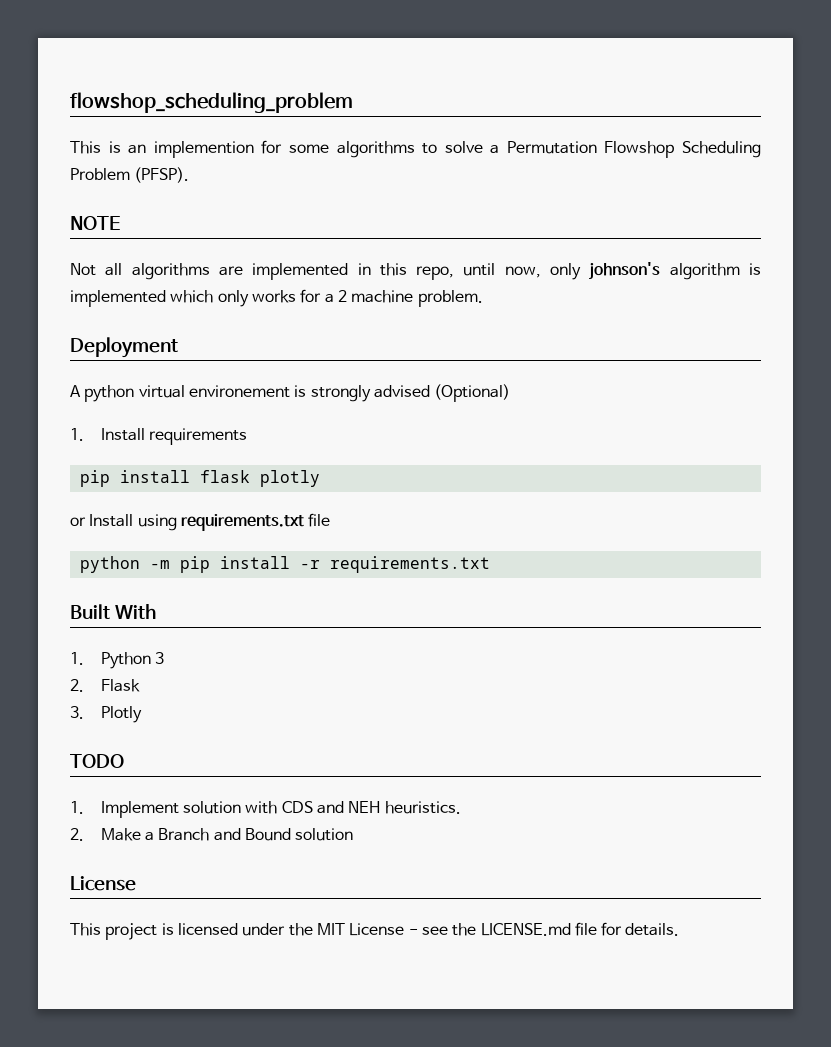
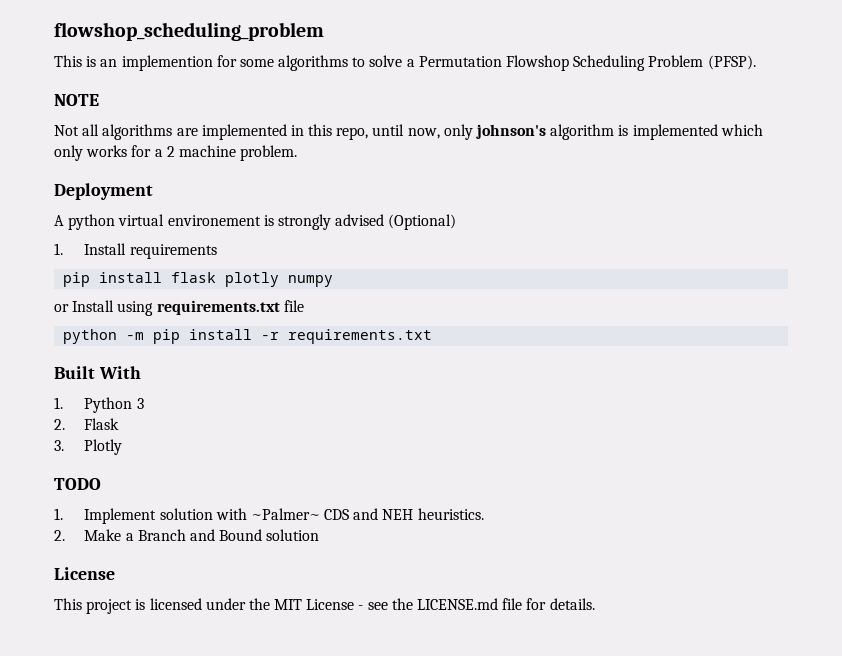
- pip install flask plotly
+ pip install flask plotly numpy
- 1. Implement solution with CDS and NEH heuristics.
+ 1. Implement solution with ~Palmer~ CDS and NEH heuristics.

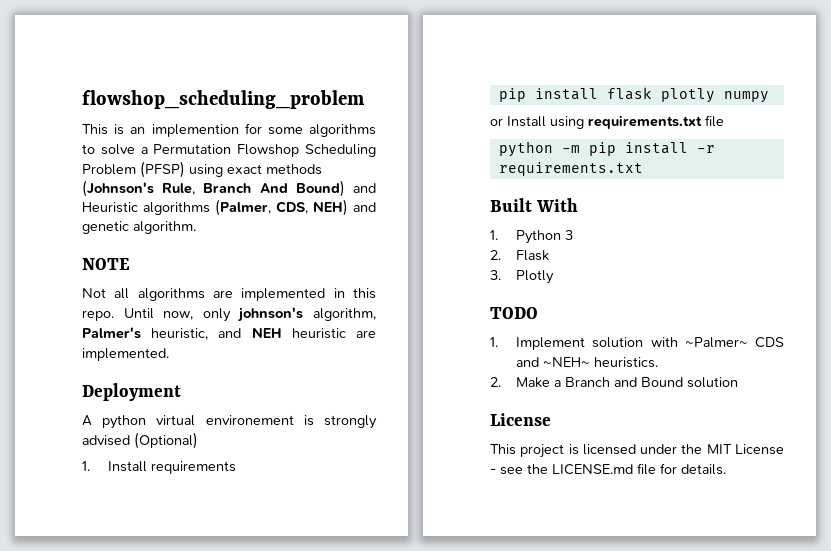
- This is an implemention for some algorithms to solve a Permutation Flowshop Scheduling Problem (PFSP).
+ This is an implemention for some algorithms to solve a Permutation Flowshop Scheduling Problem (PFSP) using exact methods (Johnson's Rule, Branch And Bound) and Heuristic algorithms (Palmer, CDS, NEH) and genetic algorithm.
- Not all algorithms are implemented in this repo, until now, only johnson's algorithm is implemented which only works for a 2 machine problem.
+ Not all algorithms are implemented in this repo. Until now, only johnson's algorithm, Palmer's heuristic, and NEH heuristic are implemented.
- 1. Implement solution with ~Palmer~ CDS and NEH heuristics.
+ 1. Implement solution with ~Palmer~ CDS and ~NEH~ heuristics.

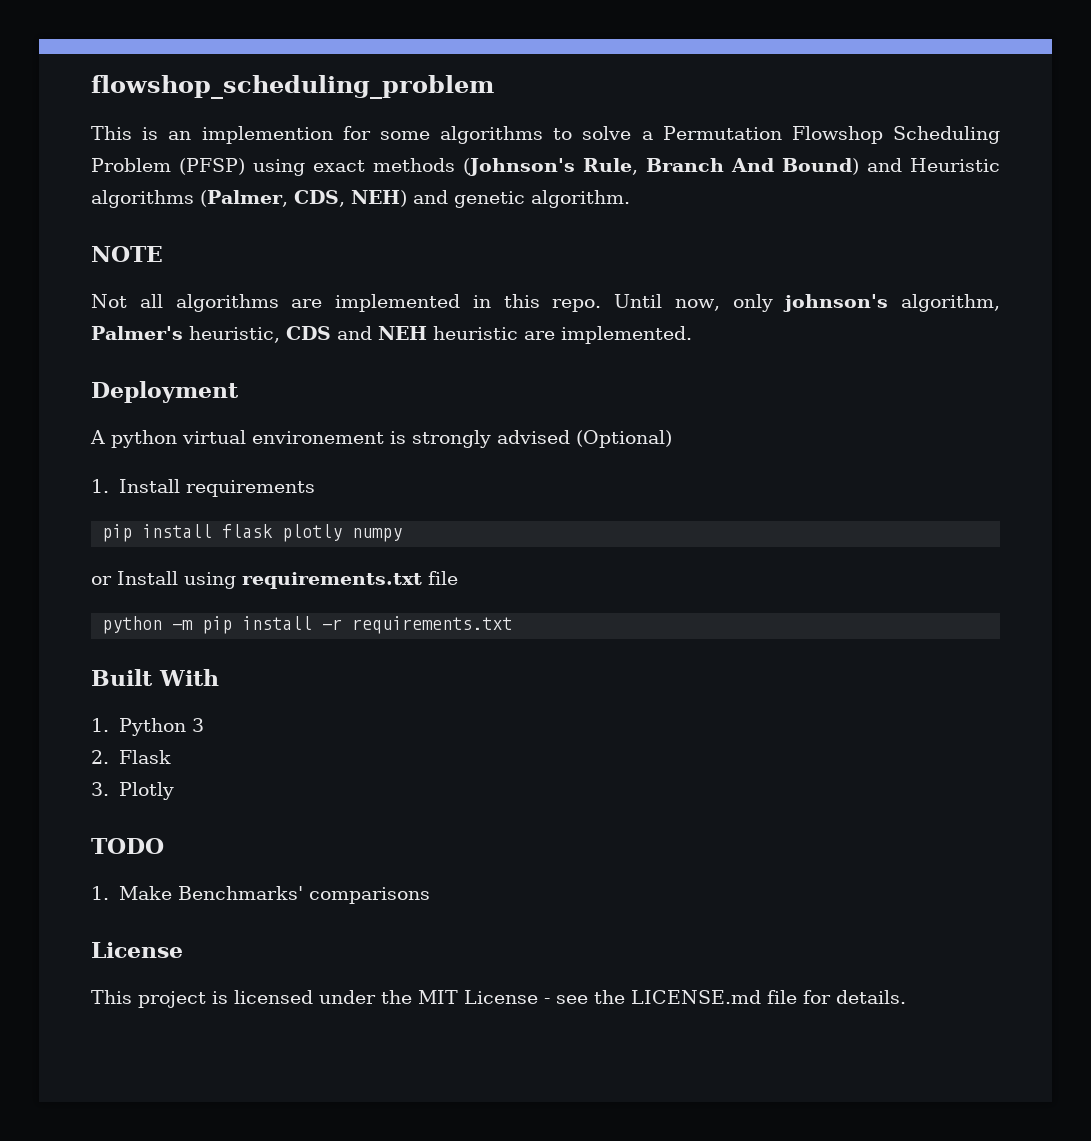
- Until now, only johnson's algorithm, Palmer's heuristic, and NEH heuristic are implemented.
+ Until now, only johnson's algorithm, Palmer's heuristic, CDS and NEH heuristic are implemented.
- 1. Implement solution with ~Palmer~ CDS and ~NEH~ heuristics.
- 2. Make a Branch and Bound solution
+ 1. Make Benchmarks' comparisons

